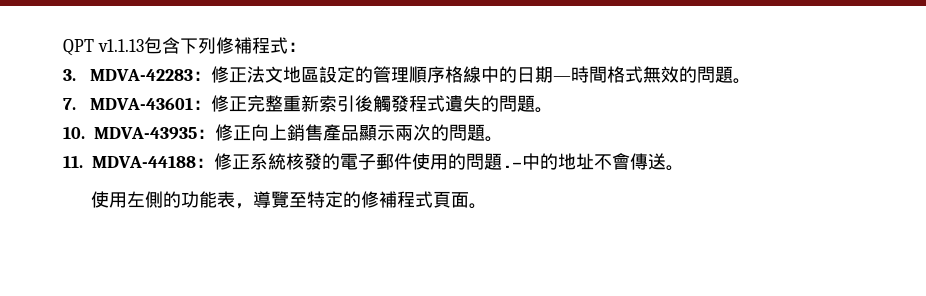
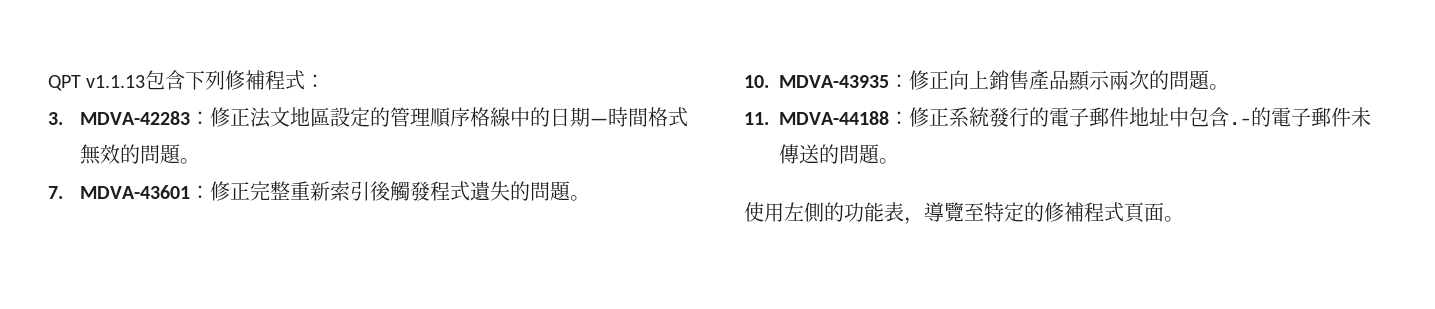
- 11. MDVA-44188：修正系統核發的電子郵件使用的問題.-中的地址不會傳送。
+ 11. MDVA-44188：修正系統發行的電子郵件地址中包含.-的電子郵件未傳送的問題。

